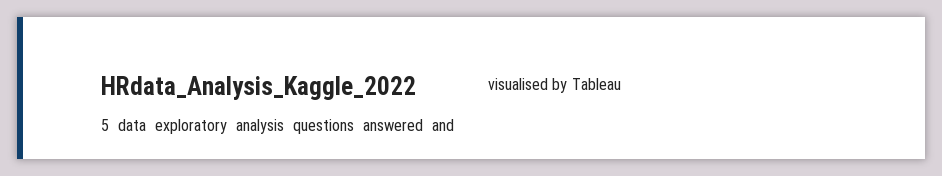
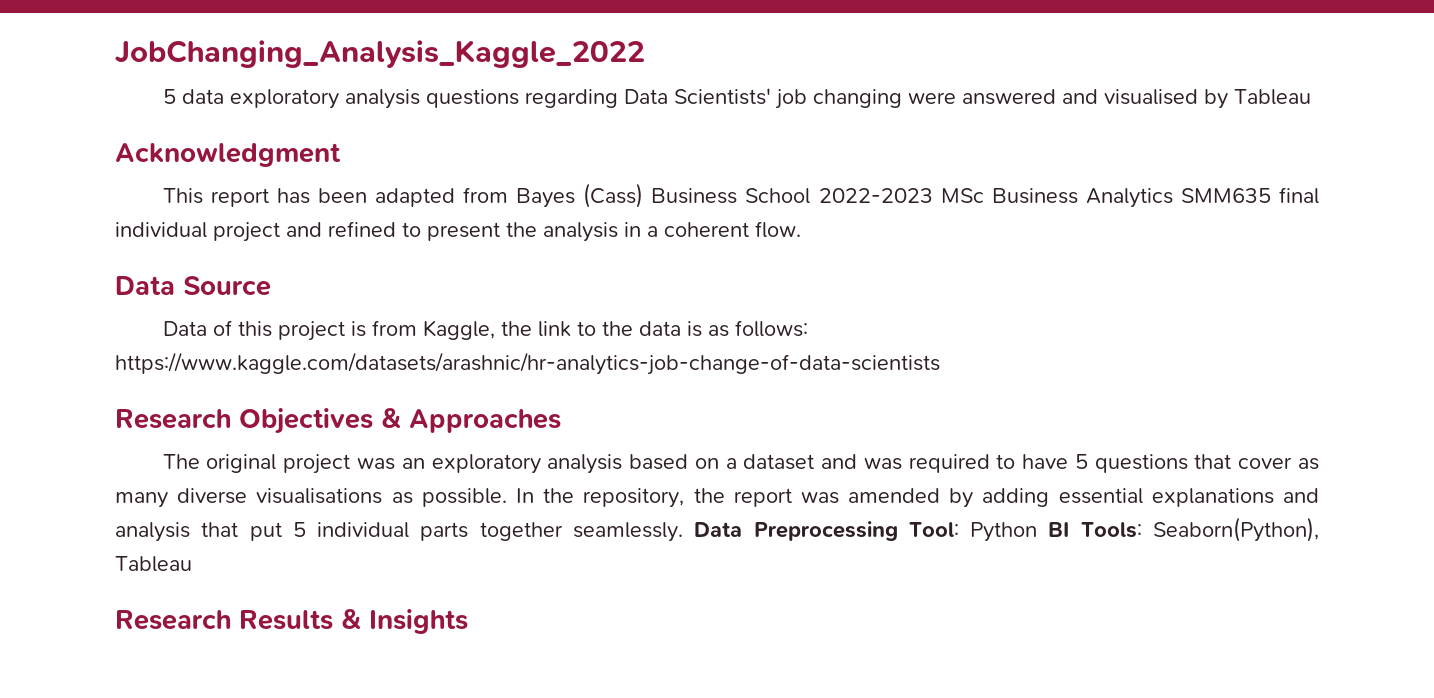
- HRdata_Analysis_Kaggle_2022
+ JobChanging_Analysis_Kaggle_2022
- 5 data exploratory analysis questions answered and visualised by Tableau
+ 5 data exploratory analysis questions regarding Data Scientists' job changing were answered and visualised by Tableau
+ Acknowledgment
+ This report has been adapted from Bayes (Cass) Business School 2022-2023 MSc Business Analytics SMM635 final individual project and refined to present the analysis in a coherent flow.
+ Data Source
+ Data of this project is from Kaggle, the link to the data is as follows: https://www.kaggle.com/datasets/arashnic/hr-analytics-job-change-of-data-scientists
+ Research Objectives & Approaches
+ The original project was an exploratory analysis based on a dataset and was required to have 5 questions that cover as many diverse visualisations as possible. In the repository, the report was amended by adding essential explanations and analysis that put 5 individual parts together seamlessly. Data Preprocessing Tool: Python BI Tools: Seaborn(Python), Tableau
+ Research Results & Insights

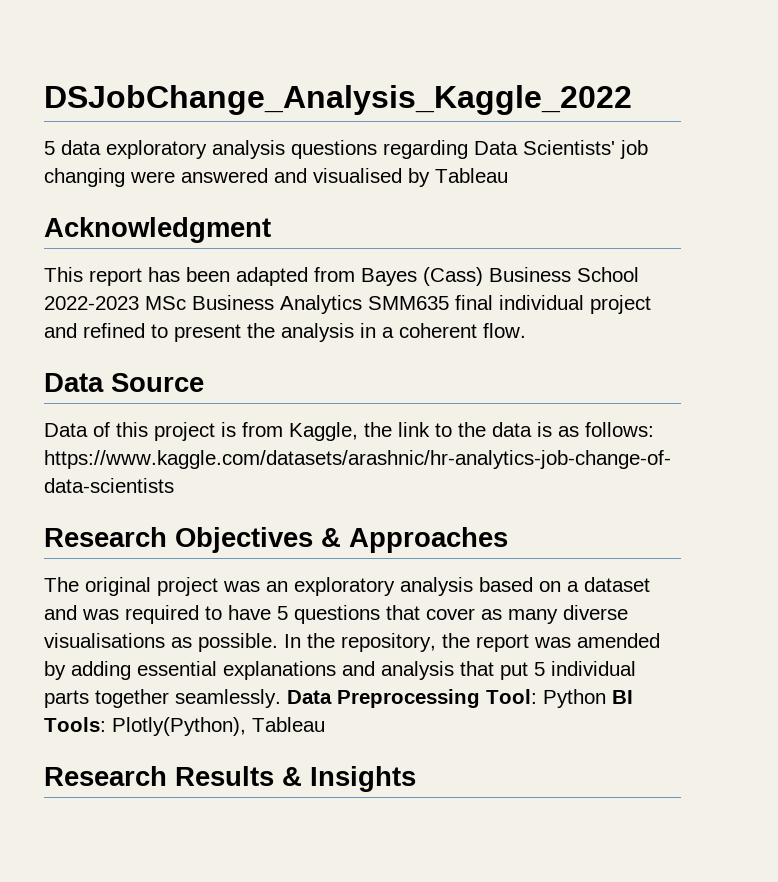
- JobChanging_Analysis_Kaggle_2022
+ DSJobChange_Analysis_Kaggle_2022
- Data Preprocessing Tool: Python BI Tools: Seaborn(Python), Tableau
+ Data Preprocessing Tool: Python BI Tools: Plotly(Python), Tableau

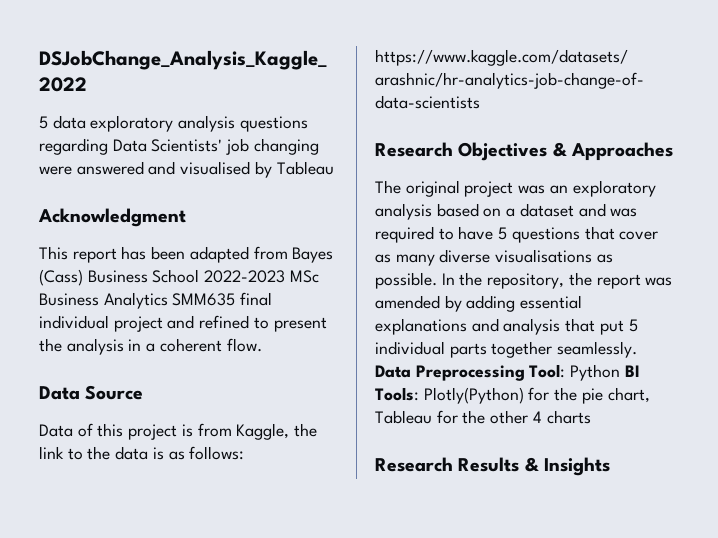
- Data Preprocessing Tool: Python BI Tools: Plotly(Python), Tableau
+ Data Preprocessing Tool: Python BI Tools: Plotly(Python) for the pie chart, Tableau for the other 4 charts

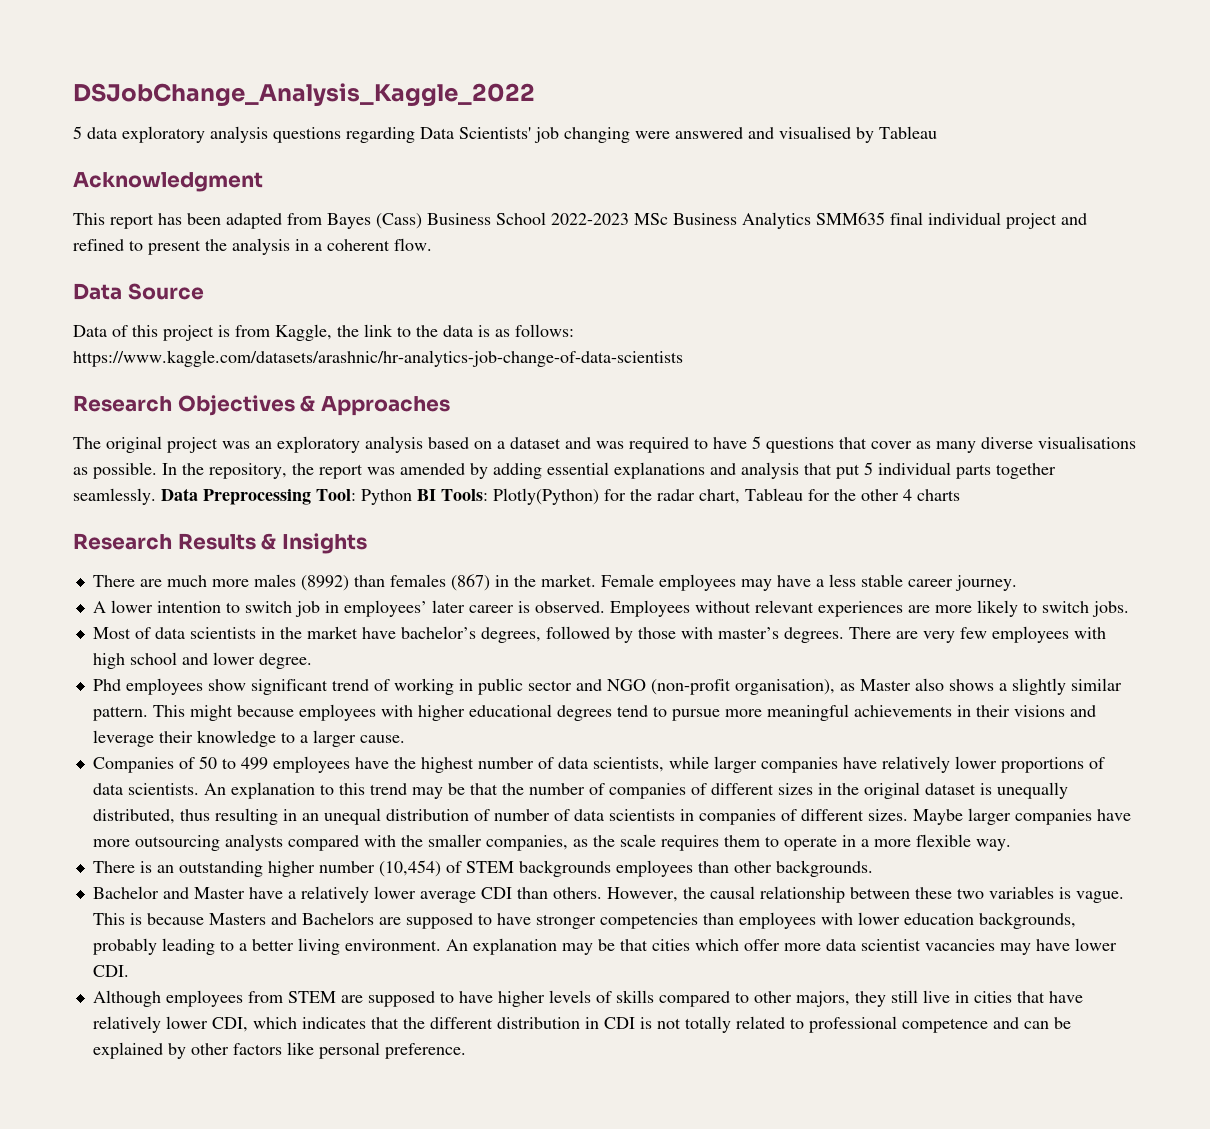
- Data Preprocessing Tool: Python BI Tools: Plotly(Python) for the pie chart, Tableau for the other 4 charts
+ Data Preprocessing Tool: Python BI Tools: Plotly(Python) for the radar chart, Tableau for the other 4 charts
+ There are much more males (8992) than females (867) in the market. Female employees may have a less stable career journey.
+ A lower intention to switch job in employees’ later career is observed. Employees without relevant experiences are more likely to switch jobs.
+ Most of data scientists in the market have bachelor’s degrees, followed by those with master’s degrees. There are very few employees with high school and lower degree.
+ Phd employees show significant trend of working in public sector and NGO (non-profit organisation), as Master also shows a slightly similar pattern. This might because employees with higher educational degrees tend to pursue more meaningful achievements in their visions and leverage their knowledge to a larger cause.
+ Companies of 50 to 499 employees have the highest number of data scientists, while larger companies have relatively lower proportions of data scientists. An explanation to this trend may be that the number of companies of different sizes in the original dataset is unequally distributed, thus resulting in an unequal distribution of number of data scientists in companies of different sizes. Maybe larger companies have more outsourcing analysts compared with the smaller companies, as the scale requires them to operate in a more flexible way.
+ There is an outstanding higher number (10,454) of STEM backgrounds employees than other backgrounds.
+ Bachelor and Master have a relatively lower average CDI than others. However, the causal relationship between these two variables is vague. This is because Masters and Bachelors are supposed to have stronger competencies than employees with lower education backgrounds, probably leading to a better living environment. An explanation may be that cities which offer more data scientist vacancies may have lower CDI.
+ Although employees from STEM are supposed to have higher levels of skills compared to other majors, they still live in cities that have relatively lower CDI, which indicates that the different distribution in CDI is not totally related to professional competence and can be explained by other factors like personal preference.

